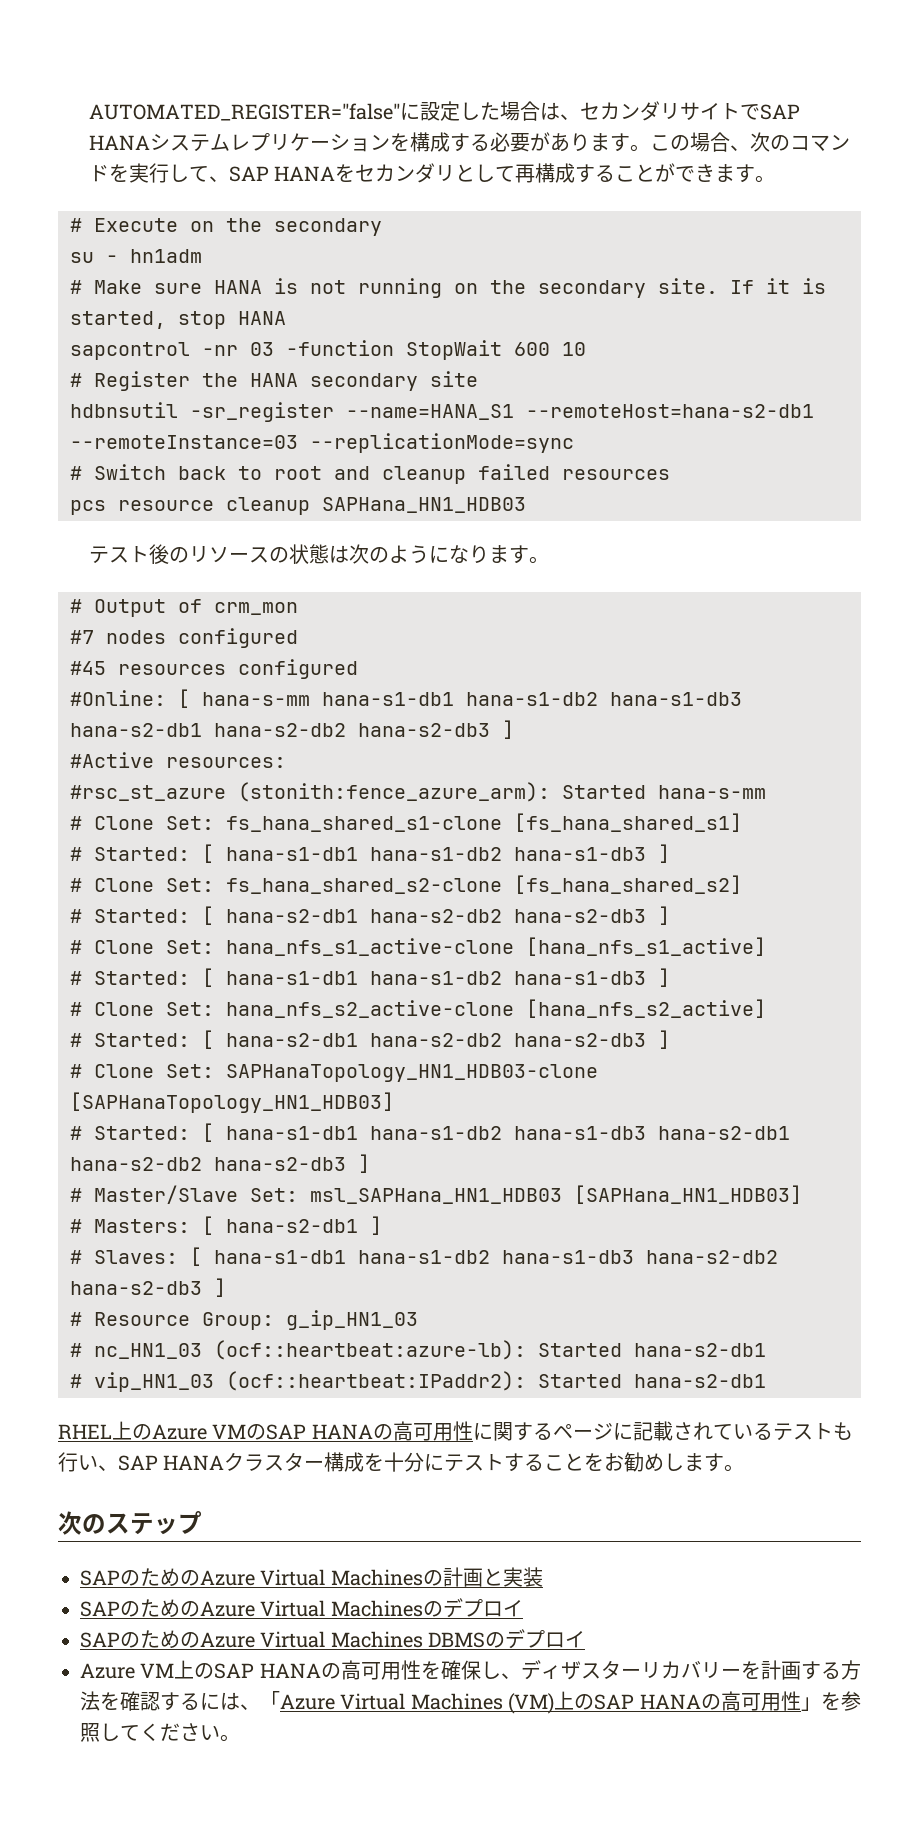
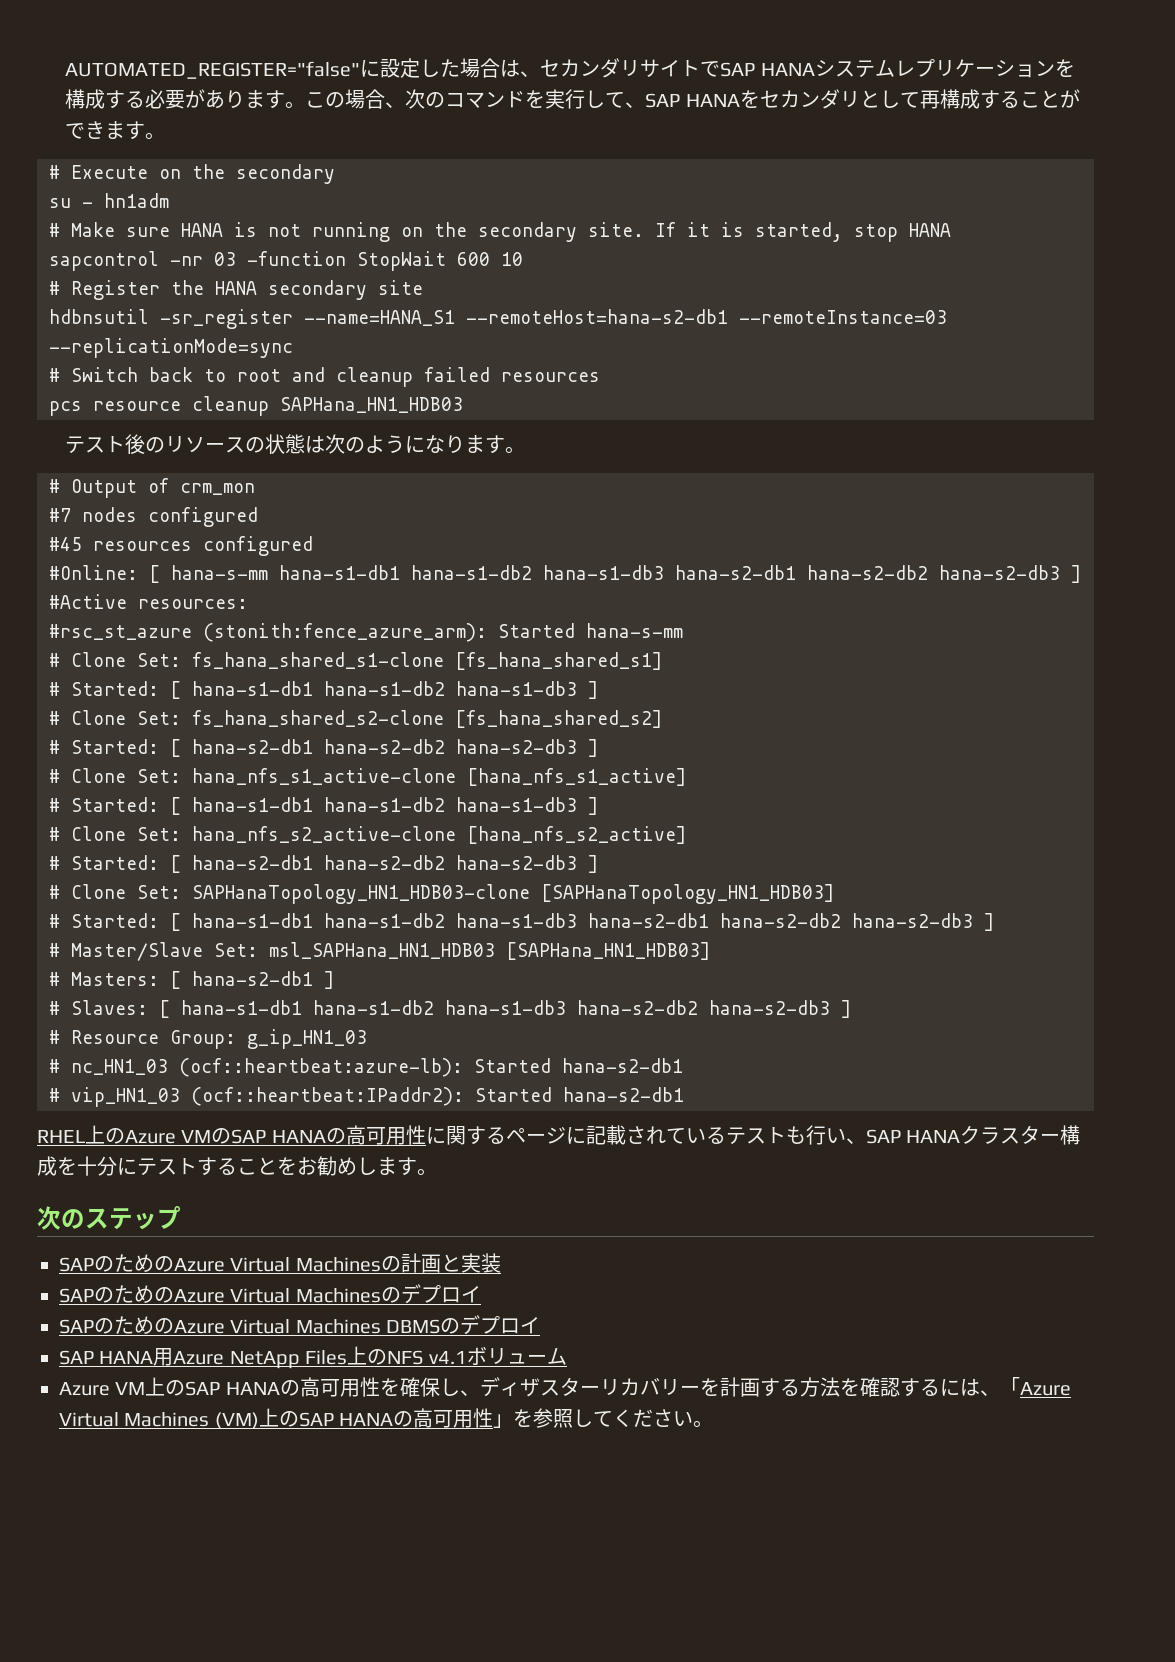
+ SAP HANA用Azure NetApp Files上のNFS v4.1ボリューム

